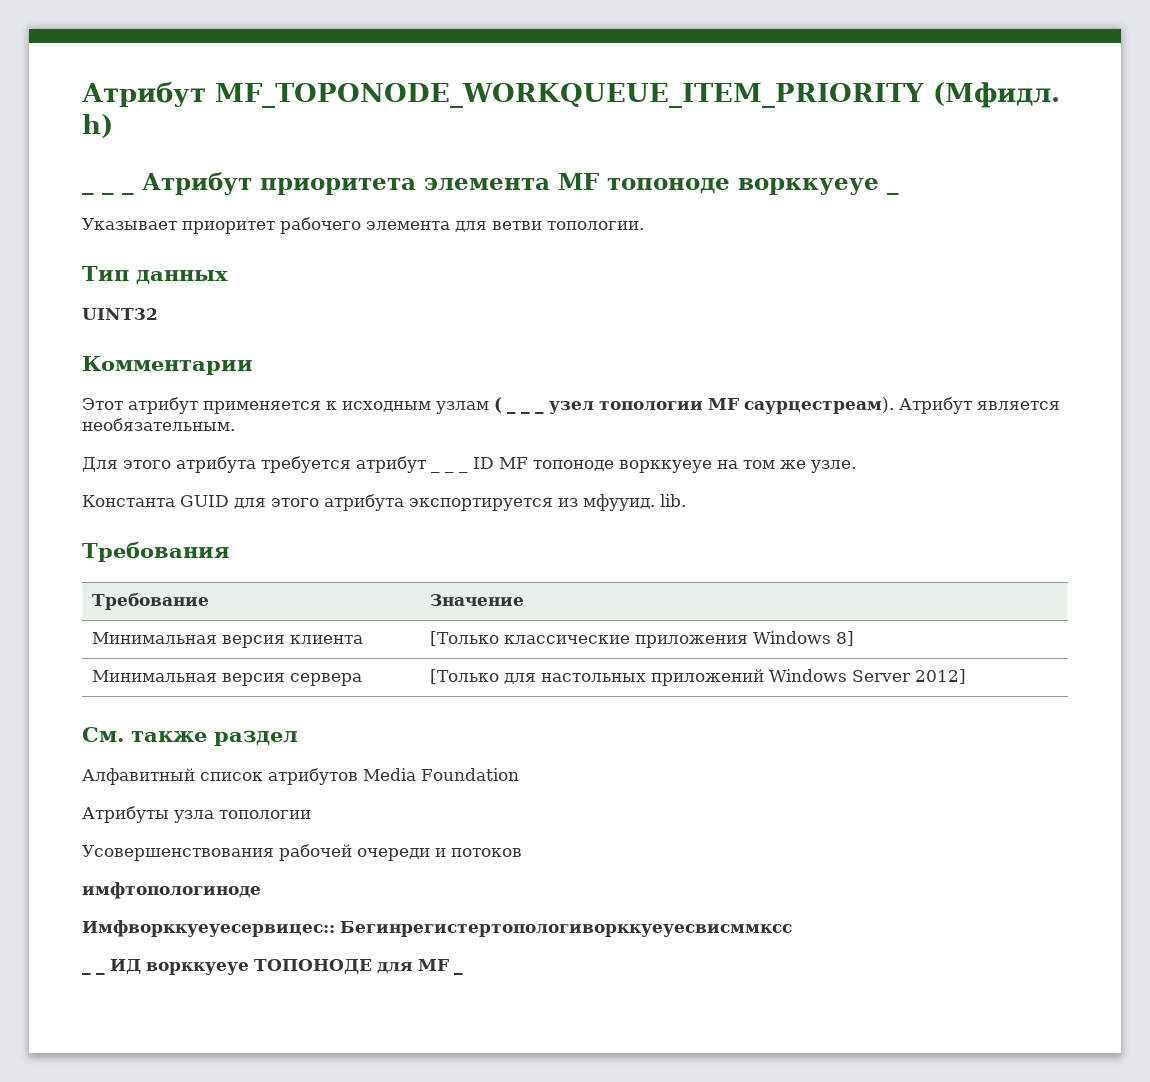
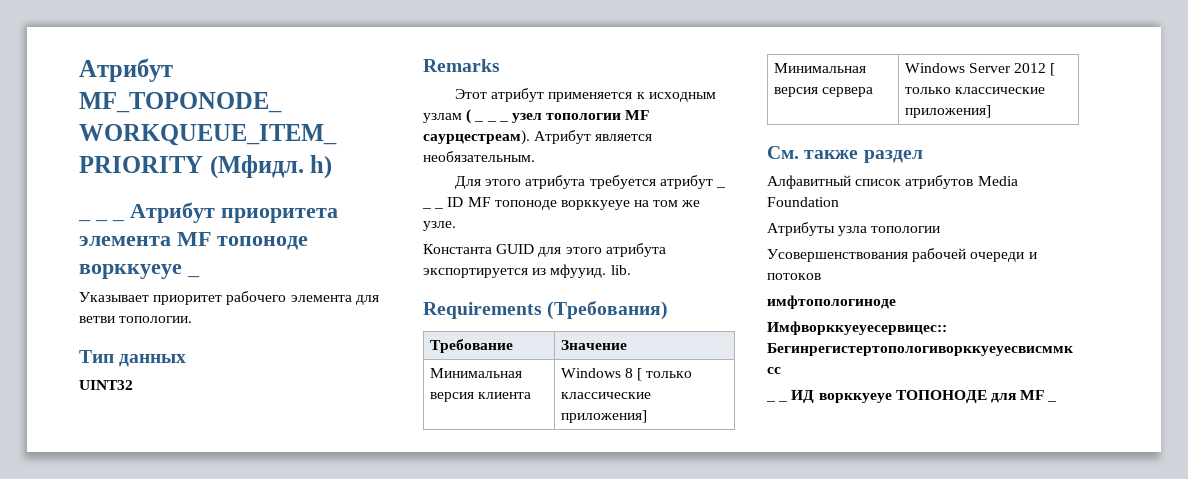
- Комментарии
+ Remarks
- Требования
+ Requirements (Требования)
- Минимальная версия клиента | [Только классические приложения Windows 8]
- Минимальная версия сервера | [Только для настольных приложений Windows Server 2012]
+ Минимальная версия клиента | Windows 8 [ только классические приложения]
+ Минимальная версия сервера | Windows Server 2012 [ только классические приложения]

